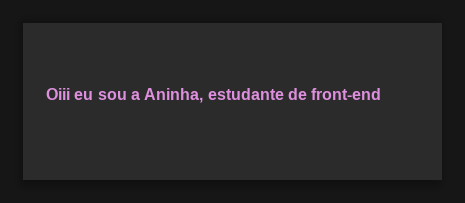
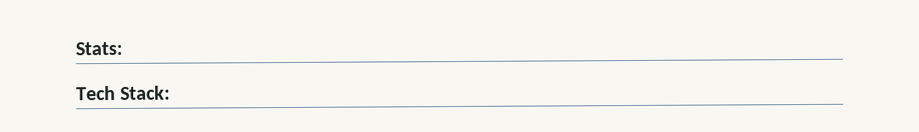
- Oiii eu sou a Aninha, estudante de front-end
+ Stats:
+ Tech Stack:

